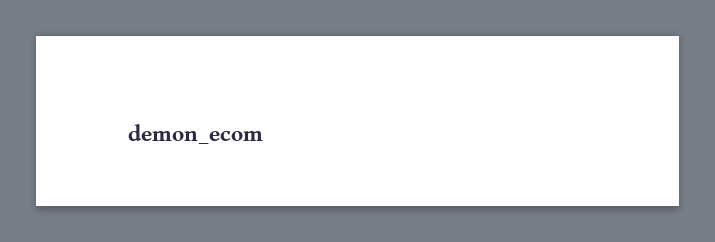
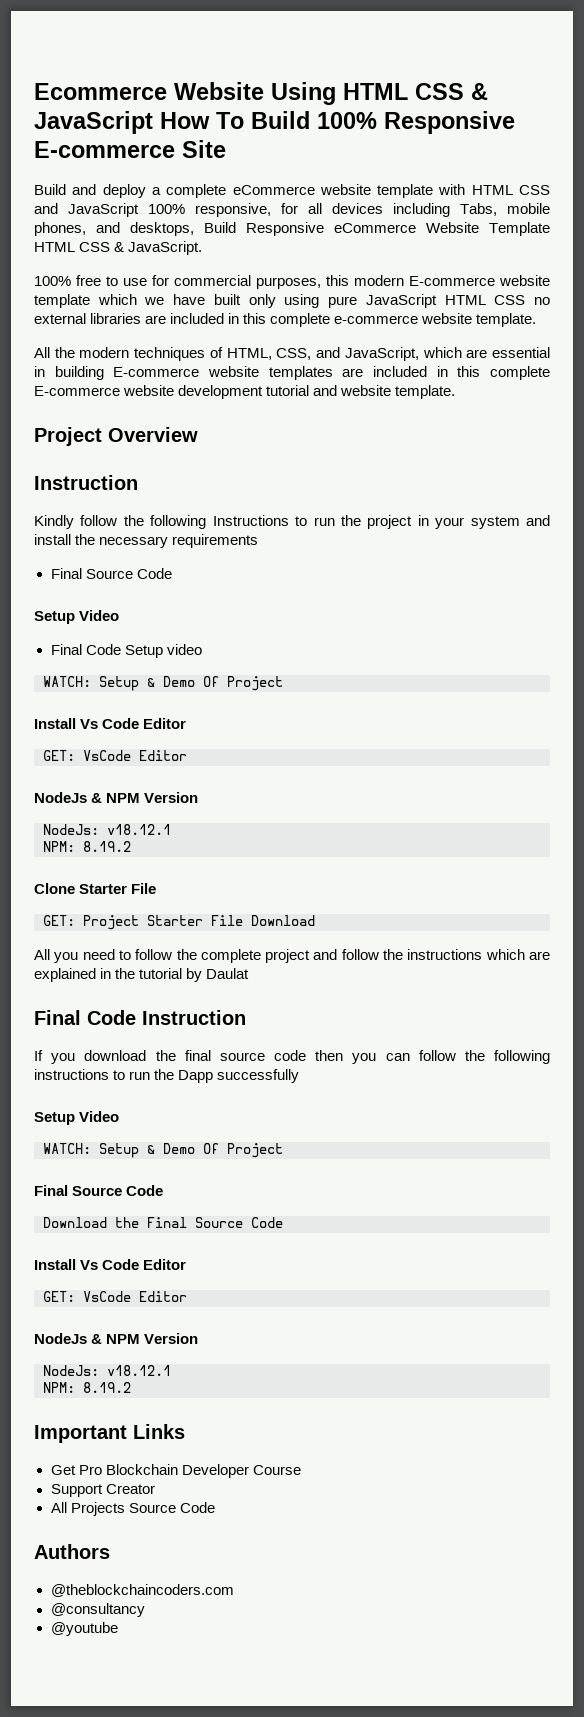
- demon_ecom
+ Ecommerce Website Using HTML CSS & JavaScript How To Build 100% Responsive E-commerce Site
+ Build and deploy a complete eCommerce website template with HTML CSS and JavaScript 100% responsive, for all devices including Tabs, mobile phones, and desktops, Build Responsive eCommerce Website Template HTML CSS & JavaScript.
+ 100% free to use for commercial purposes, this modern E-commerce website template which we have built only using pure JavaScript HTML CSS no external libraries are included in this complete e-commerce website template.
+ All the modern techniques of HTML, CSS, and JavaScript, which are essential in building E-commerce website templates are included in this complete E-commerce website development tutorial and website template.
+ Project Overview
+ Instruction
+ Kindly follow the following Instructions to run the project in your system and install the necessary requirements
+ Final Source Code
+ Setup Video
+ Final Code Setup video
+ WATCH: Setup & Demo Of Project
+ Install Vs Code Editor
+ GET: VsCode Editor
+ NodeJs & NPM Version
+ NodeJs: v18.12.1
+ NPM: 8.19.2
+ Clone Starter File
+ GET: Project Starter File Download
+ All you need to follow the complete project and follow the instructions which are explained in the tutorial by Daulat
+ Final Code Instruction
+ If you download the final source code then you can follow the following instructions to run the Dapp successfully
+ Setup Video
+ WATCH: Setup & Demo Of Project
+ Final Source Code
+ Download the Final Source Code
+ Install Vs Code Editor
+ GET: VsCode Editor
+ NodeJs & NPM Version
+ NodeJs: v18.12.1
+ NPM: 8.19.2
+ Important Links
+ Get Pro Blockchain Developer Course
+ Support Creator
+ All Projects Source Code
+ Authors
+ @theblockchaincoders.com
+ @consultancy
+ @youtube

